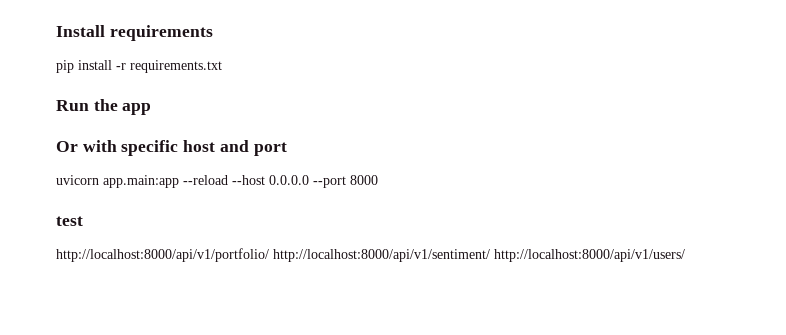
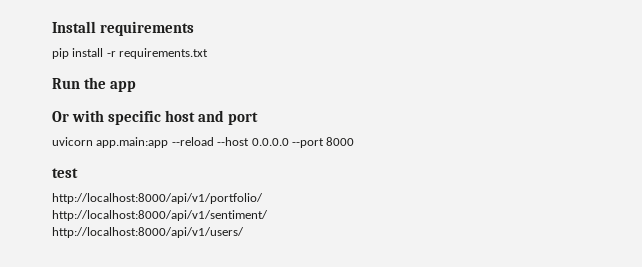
- http://localhost:8000/api/v1/portfolio/ http://localhost:8000/api/v1/sentiment/ http://localhost:8000/api/v1/users/
+ http://localhost:8000/api/v1/portfolio/
+ http://localhost:8000/api/v1/sentiment/
+ http://localhost:8000/api/v1/users/

